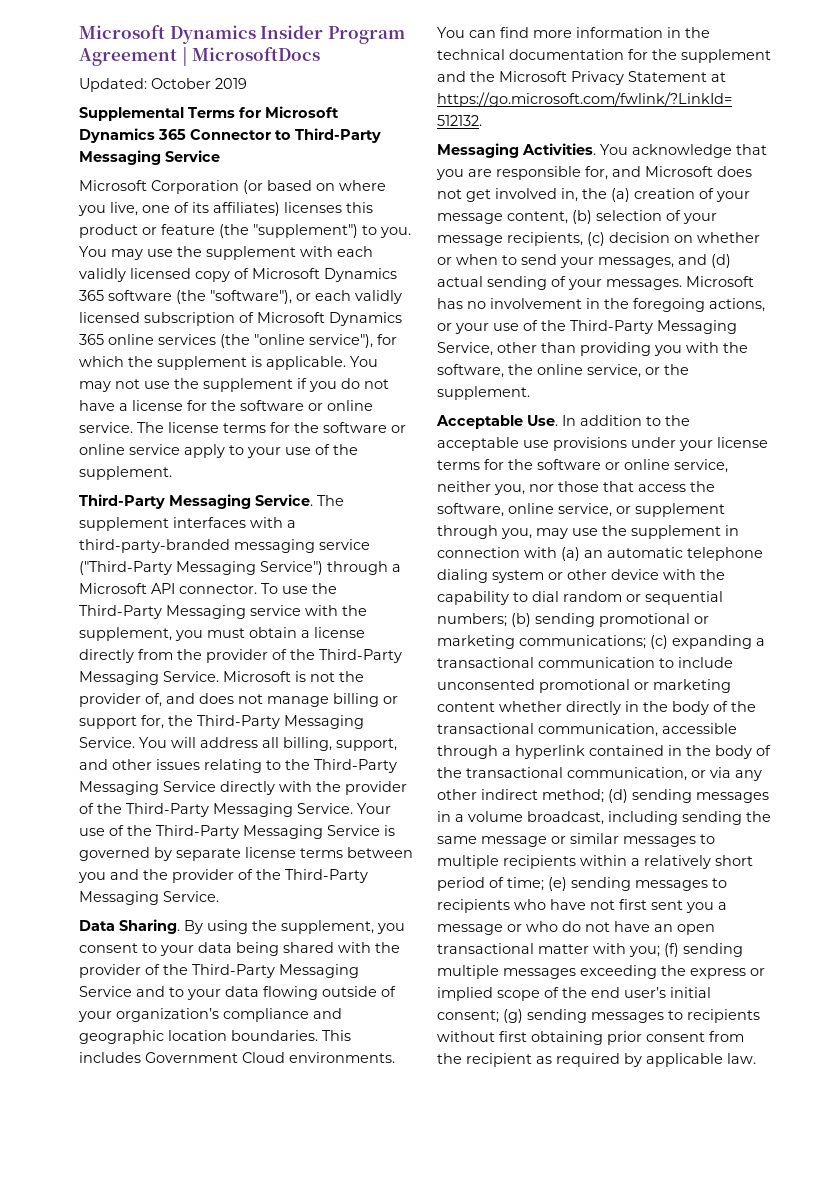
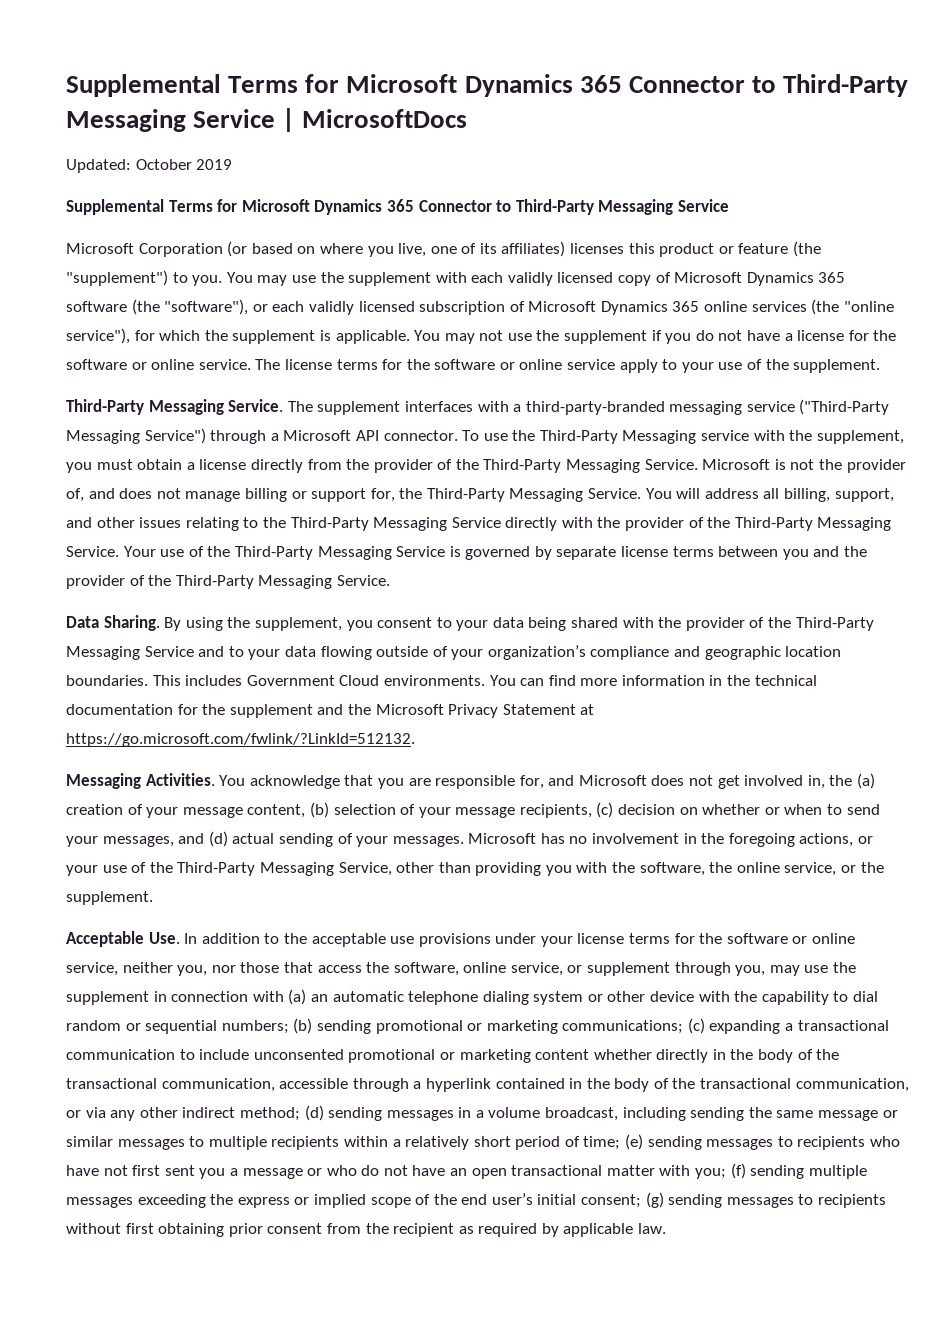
- Microsoft Dynamics Insider Program Agreement | MicrosoftDocs
+ Supplemental Terms for Microsoft Dynamics 365 Connector to Third-Party Messaging Service | MicrosoftDocs

